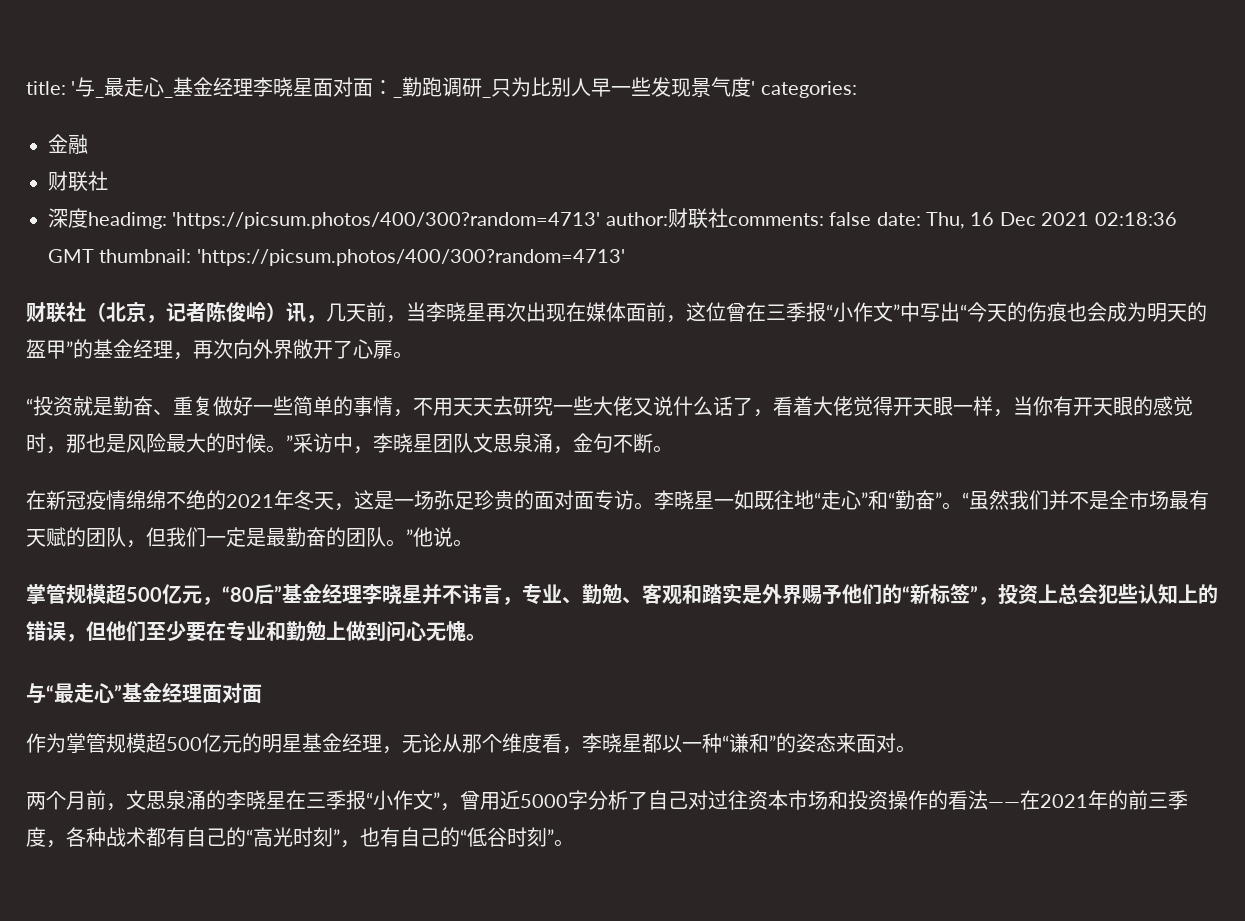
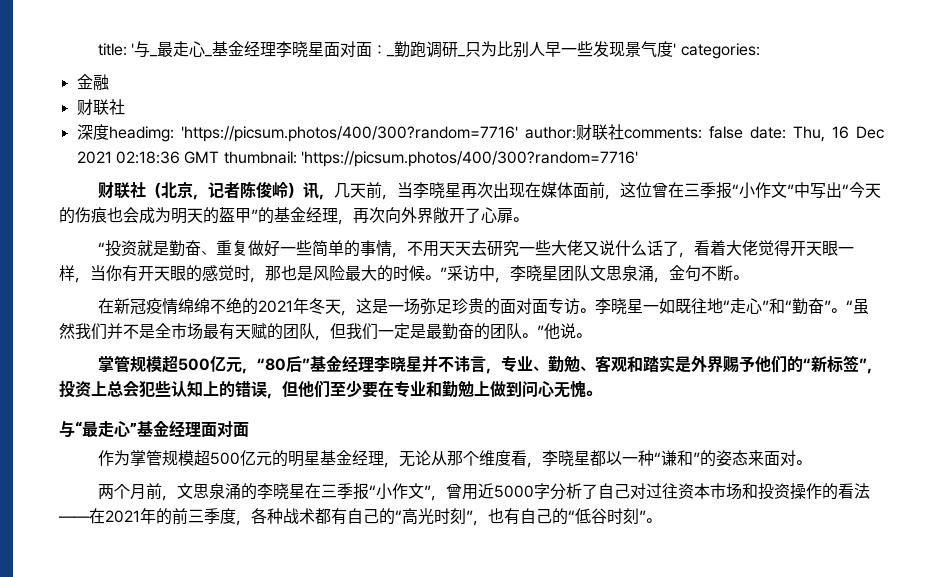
- 深度headimg: 'https://picsum.photos/400/300?random=4713' author:财联社comments: false date: Thu, 16 Dec 2021 02:18:36 GMT thumbnail: 'https://picsum.photos/400/300?random=4713'
+ 深度headimg: 'https://picsum.photos/400/300?random=7716' author:财联社comments: false date: Thu, 16 Dec 2021 02:18:36 GMT thumbnail: 'https://picsum.photos/400/300?random=7716'

